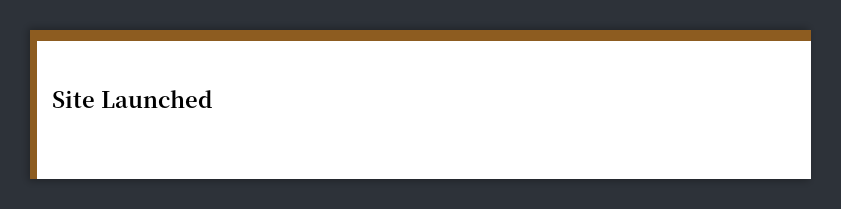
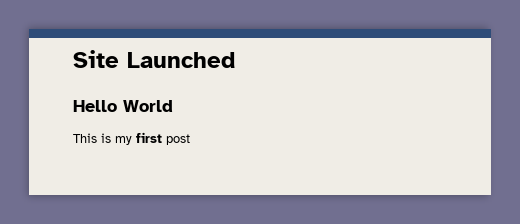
+ Hello World
+ This is my first post

